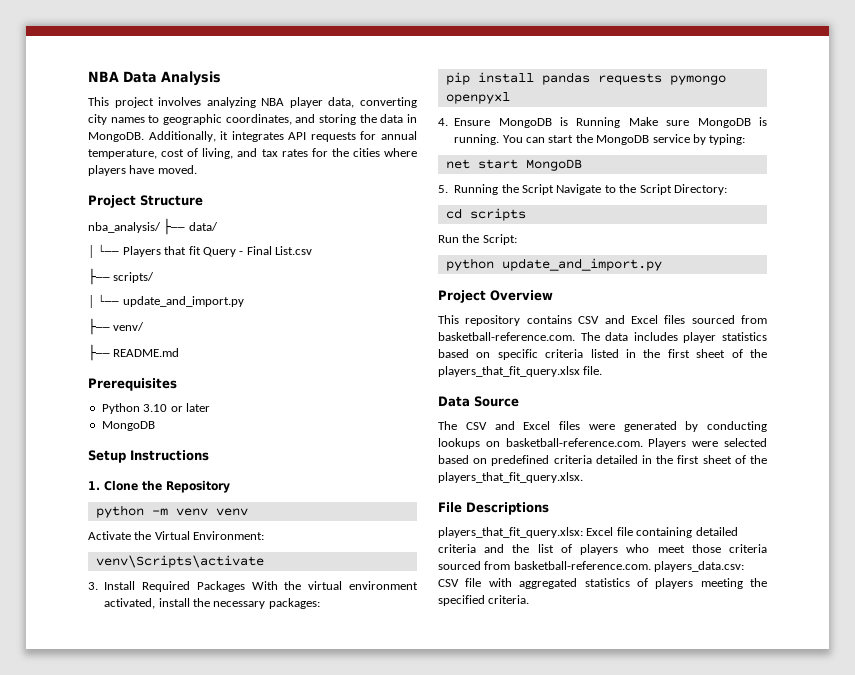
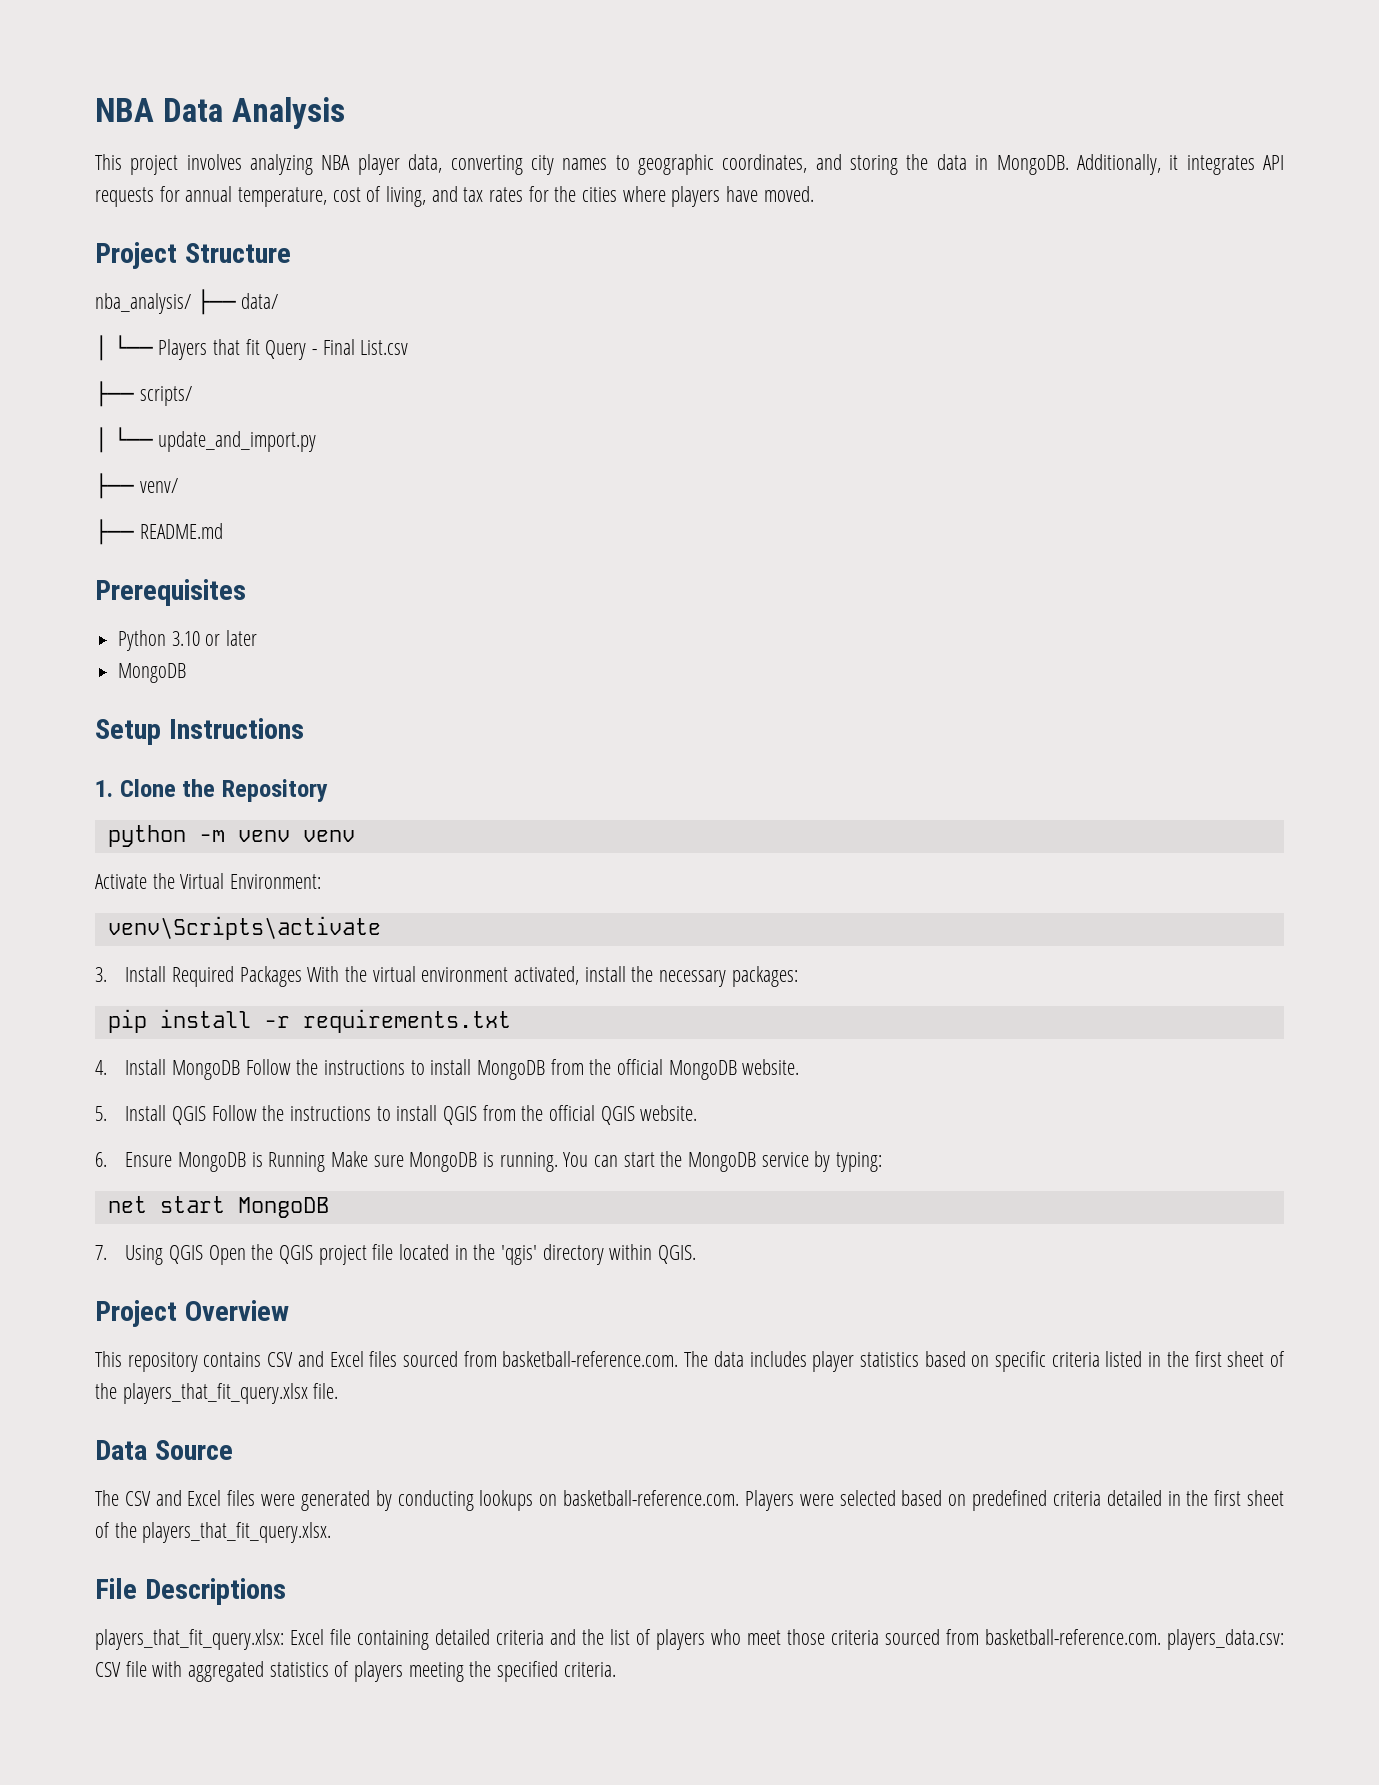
- pip install pandas requests pymongo openpyxl
- 4. Ensure MongoDB is Running Make sure MongoDB is running.
+ pip install -r requirements.txt
+ 4. Install MongoDB Follow the instructions to install MongoDB from the official MongoDB website.
+ 5. Install QGIS Follow the instructions to install QGIS from the official QGIS website.
+ 6. Ensure MongoDB is Running Make sure MongoDB is running.
- 5. Running the Script Navigate to the Script Directory:
- cd scripts
- Run the Script:
- python update_and_import.py
+ 7. Using QGIS Open the QGIS project file located in the 'qgis' directory within QGIS.

